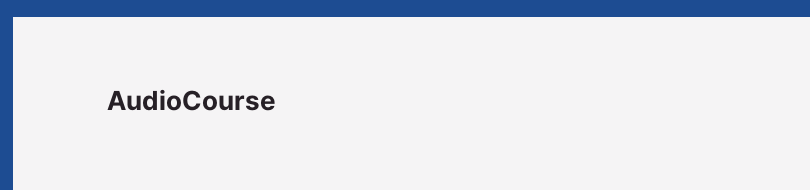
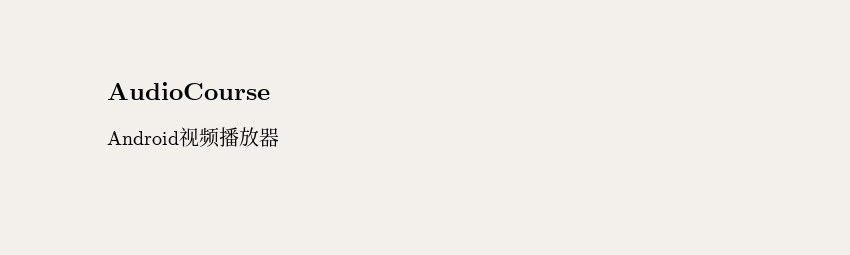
+ Android视频播放器

